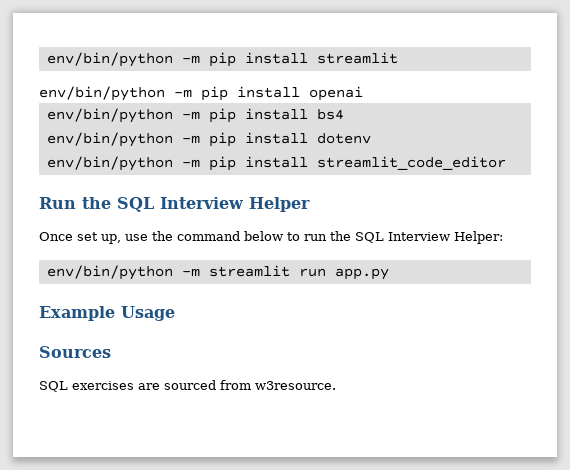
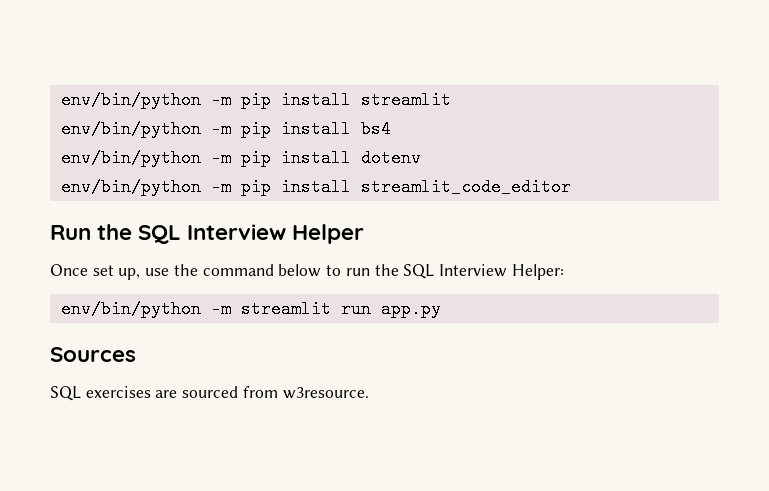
- env/bin/python -m pip install openai
- Example Usage

